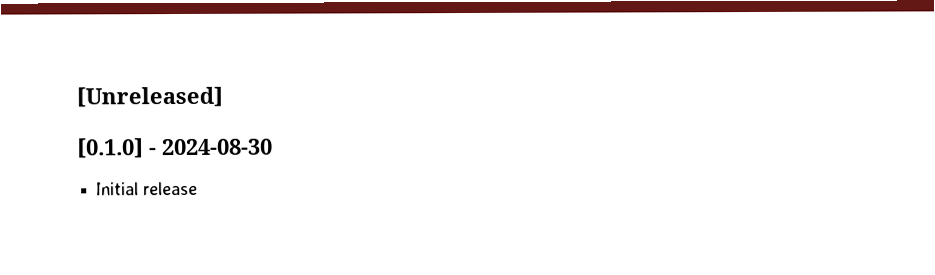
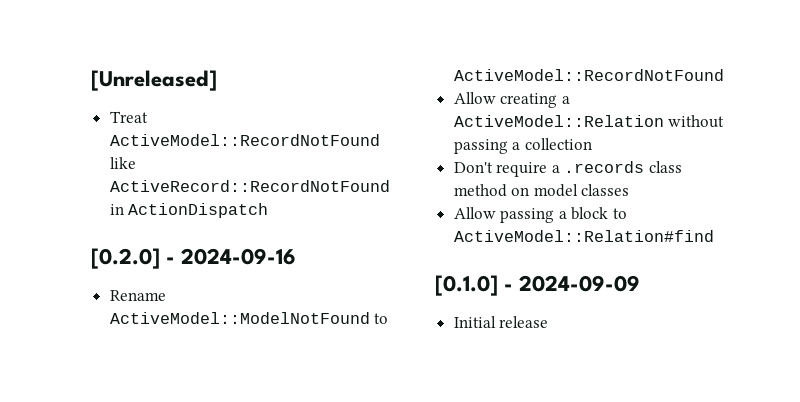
+ Treat ActiveModel::RecordNotFound like ActiveRecord::RecordNotFound in ActionDispatch
+ [0.2.0] - 2024-09-16
+ Rename ActiveModel::ModelNotFound to ActiveModel::RecordNotFound
+ Allow creating a ActiveModel::Relation without passing a collection
+ Don't require a .records class method on model classes
+ Allow passing a block to ActiveModel::Relation#find
- [0.1.0] - 2024-08-30
+ [0.1.0] - 2024-09-09

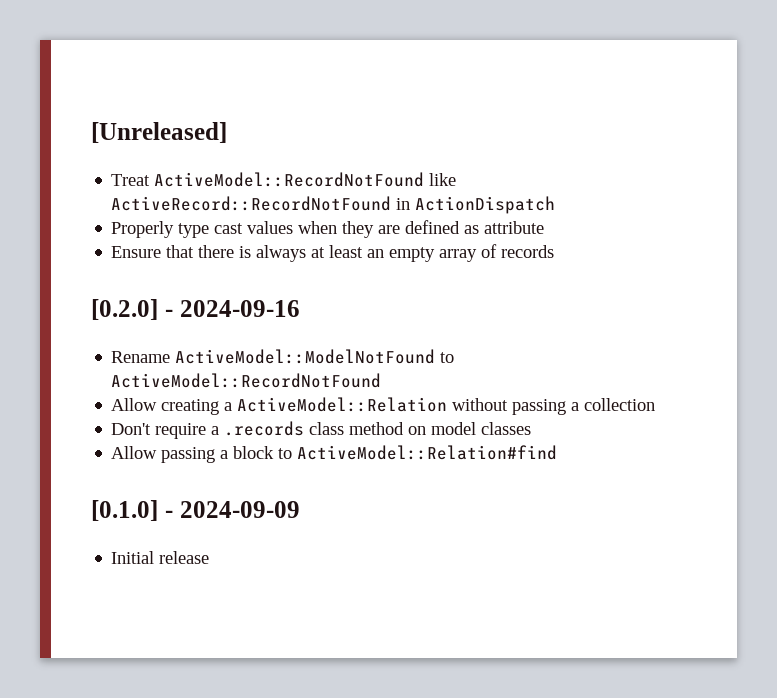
+ Properly type cast values when they are defined as attribute
+ Ensure that there is always at least an empty array of records

